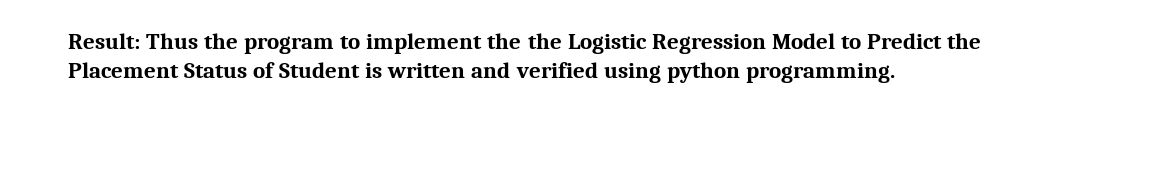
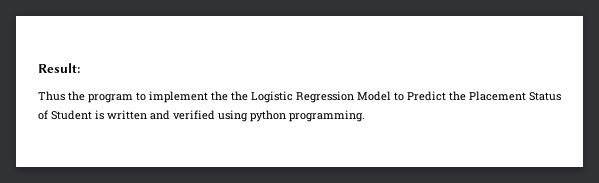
- Result: Thus the program to implement the the Logistic Regression Model to Predict the Placement Status of Student is written and verified using python programming.
+ Result:
+ Thus the program to implement the the Logistic Regression Model to Predict the Placement Status of Student is written and verified using python programming.

